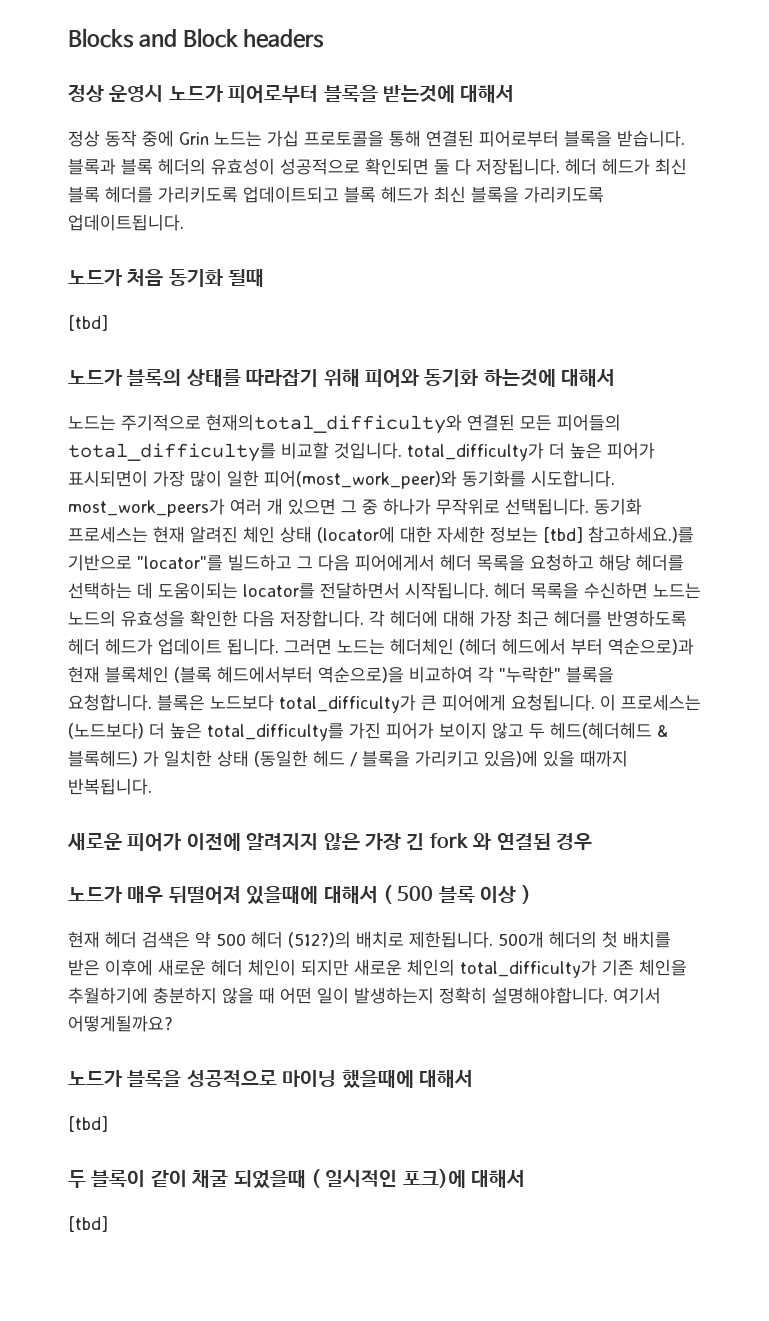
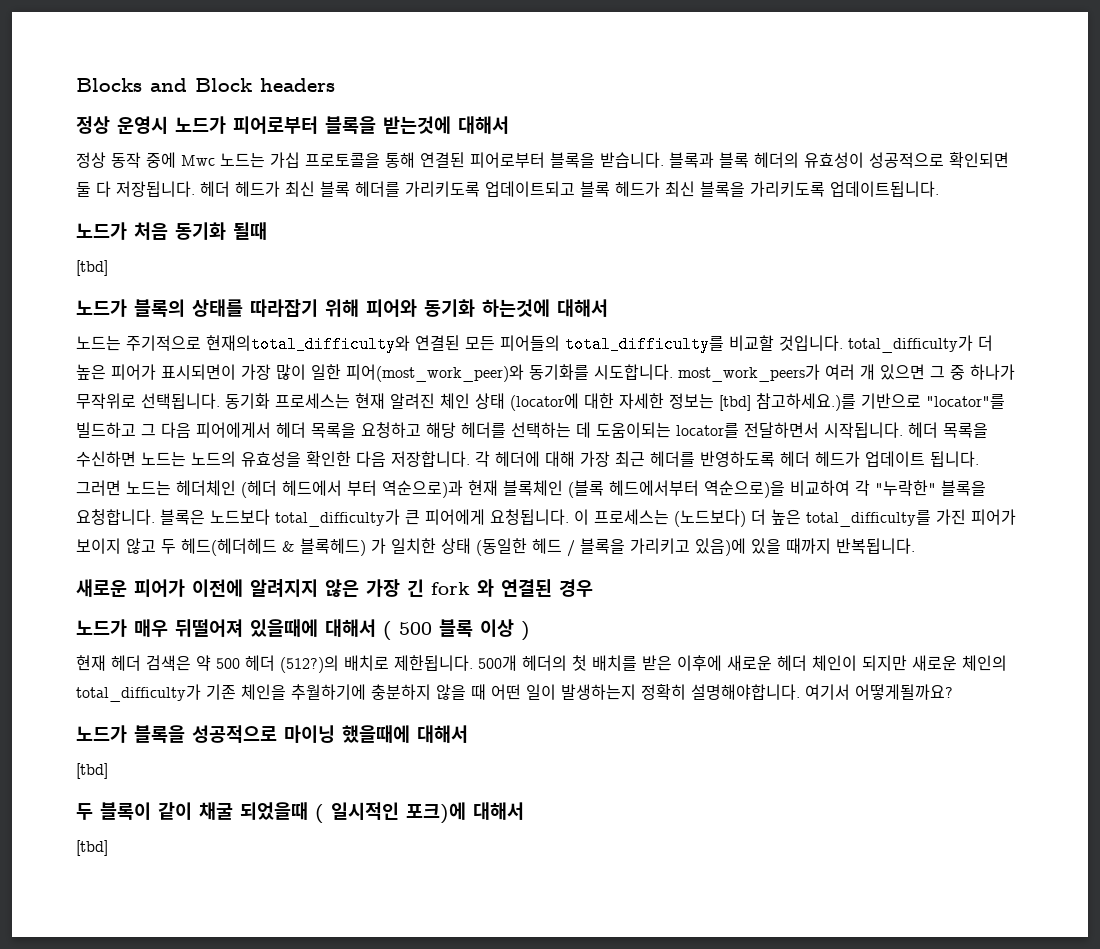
- 정상 동작 중에 Grin 노드는 가십 프로토콜을 통해 연결된 피어로부터 블록을 받습니다.
+ 정상 동작 중에 Mwc 노드는 가십 프로토콜을 통해 연결된 피어로부터 블록을 받습니다.

